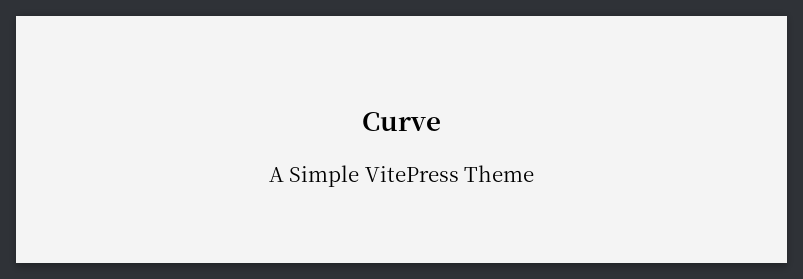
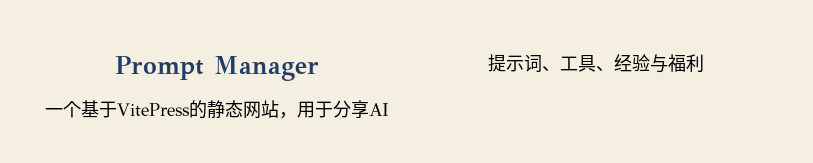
- Curve
- A Simple VitePress Theme
+ Prompt Manager
+ 一个基于VitePress的静态网站，用于分享AI提示词、工具、经验与福利

